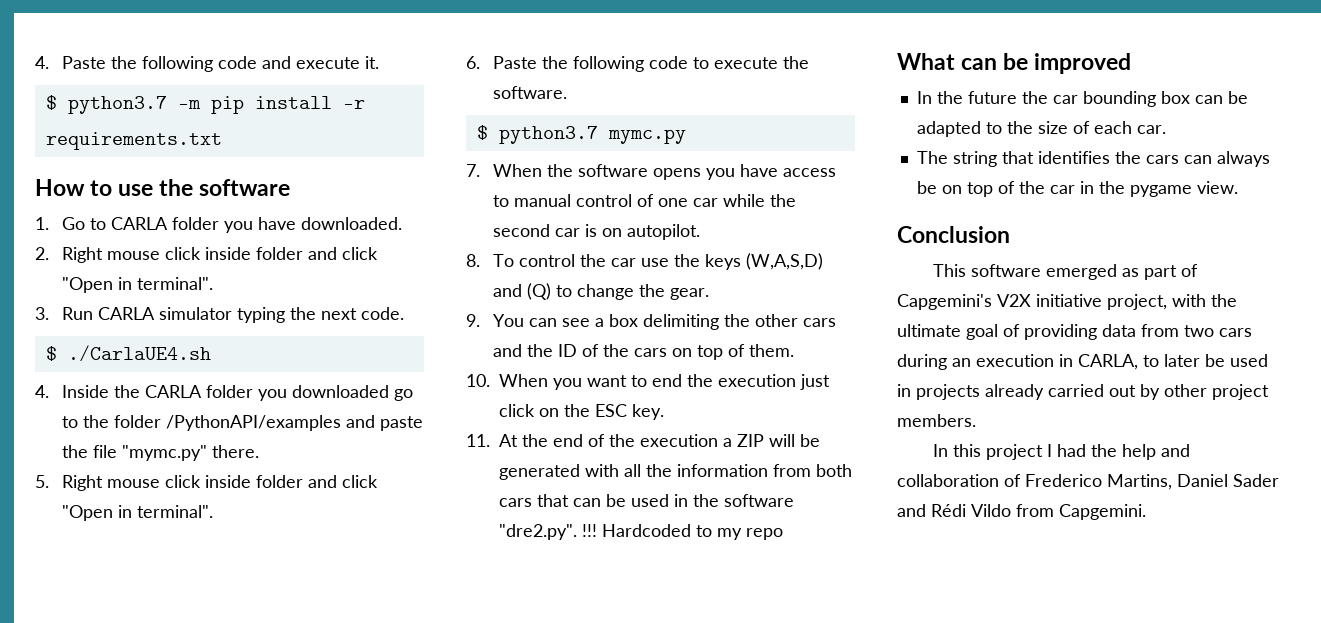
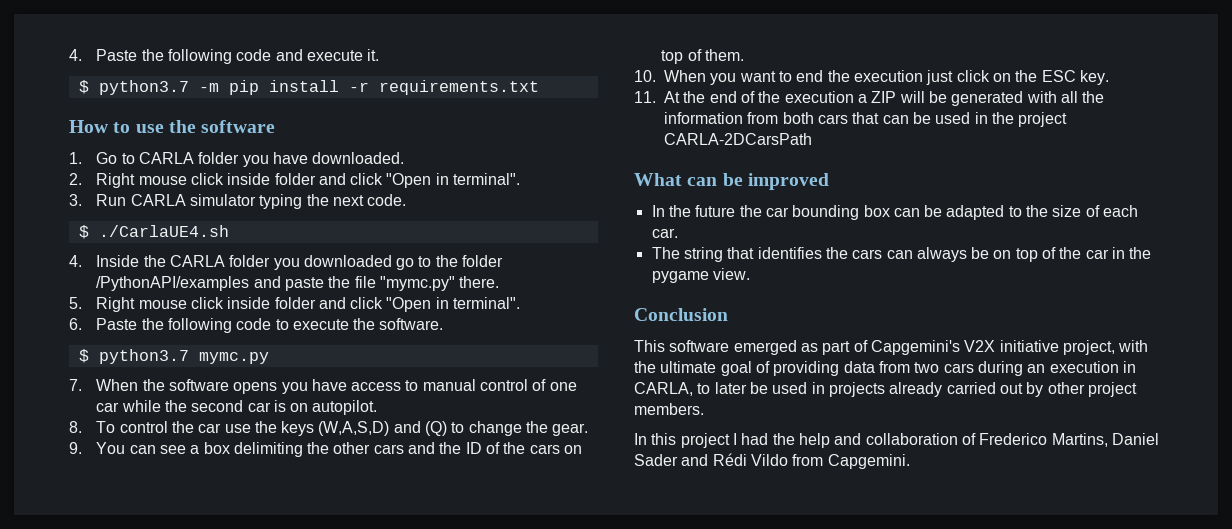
- 11. At the end of the execution a ZIP will be generated with all the information from both cars that can be used in the software "dre2.py". !!! Hardcoded to my repo
+ 11. At the end of the execution a ZIP will be generated with all the information from both cars that can be used in the project CARLA-2DCarsPath

